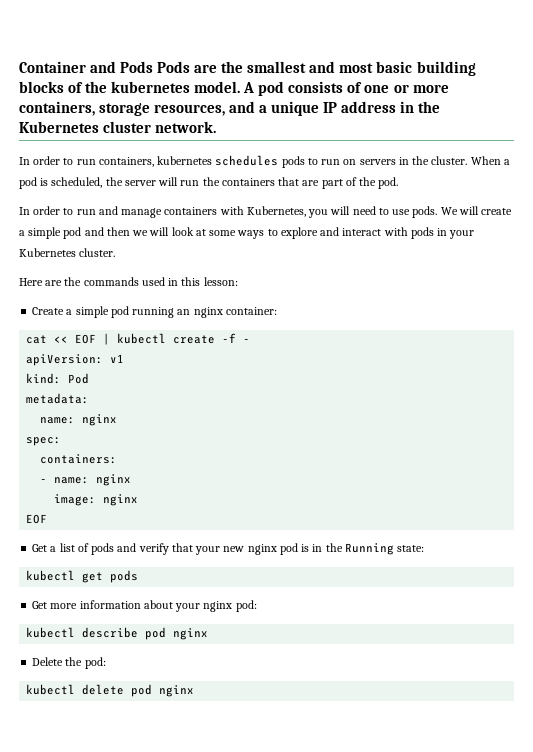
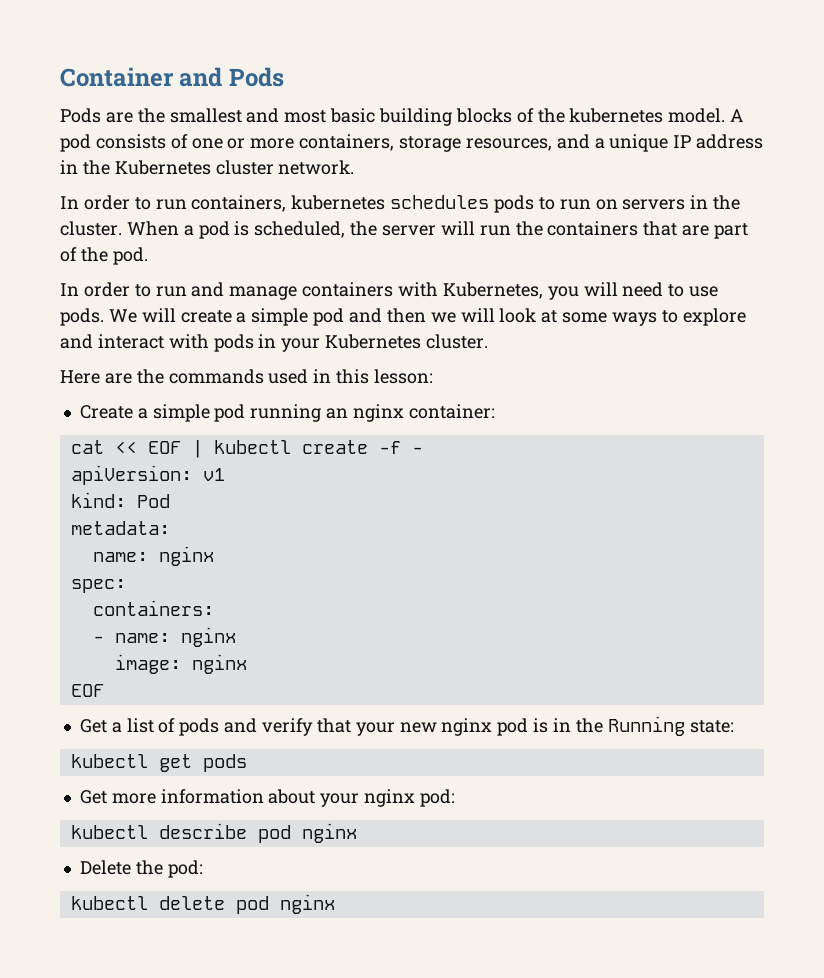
- Container and Pods Pods are the smallest and most basic building blocks of the kubernetes model.
+ Container and Pods
+ Pods are the smallest and most basic building blocks of the kubernetes model.

